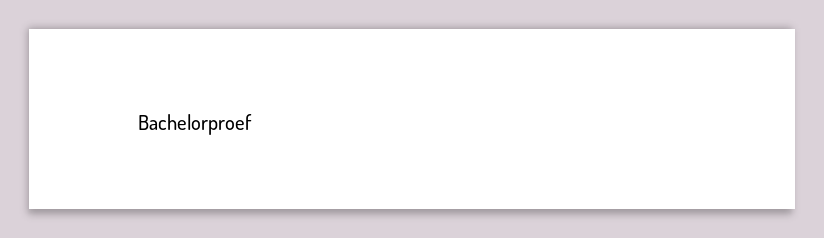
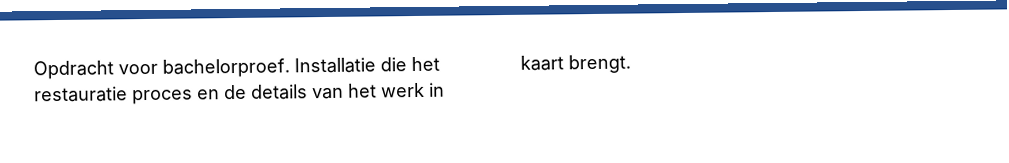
- Bachelorproef
+ Opdracht voor bachelorproef. Installatie die het restauratie proces en de details van het werk in kaart brengt.

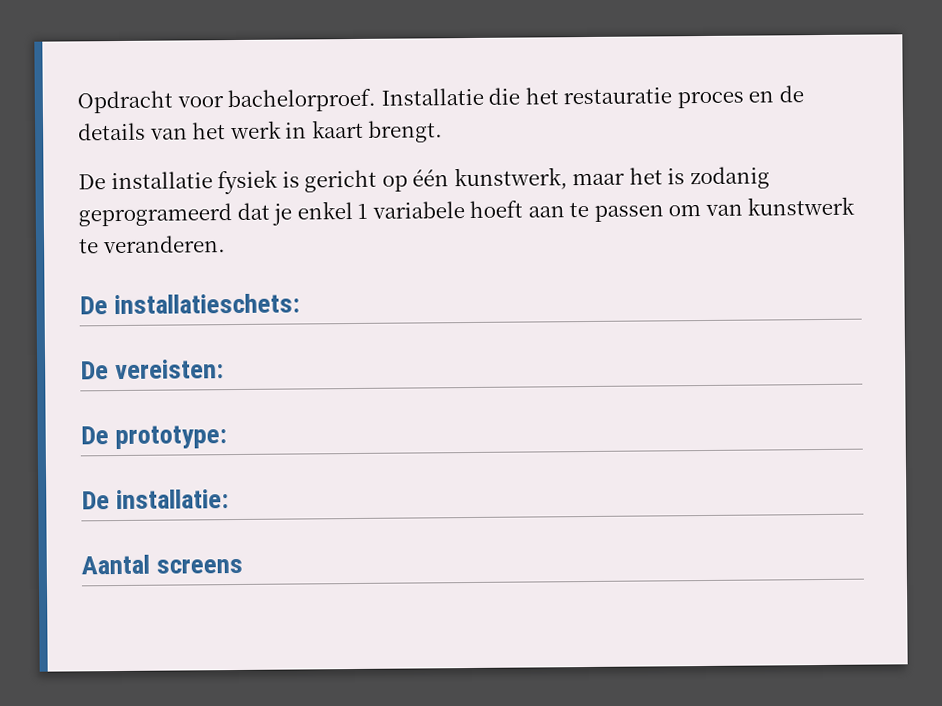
+ De installatie fysiek is gericht op één kunstwerk, maar het is zodanig geprogrameerd dat je enkel 1 variabele hoeft aan te passen om van kunstwerk te veranderen.
+ De installatieschets:
+ De vereisten:
+ De prototype:
+ De installatie:
+ Aantal screens

